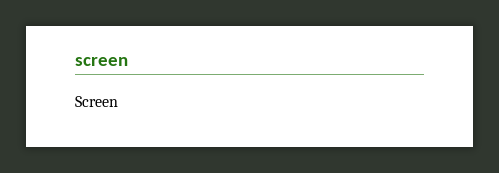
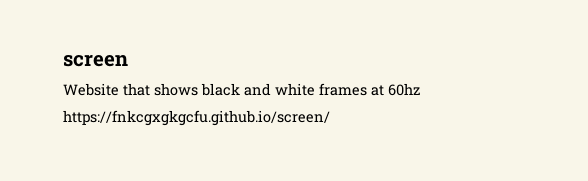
- Screen
+ Website that shows black and white frames at 60hz
+ https://fnkcgxgkgcfu.github.io/screen/

